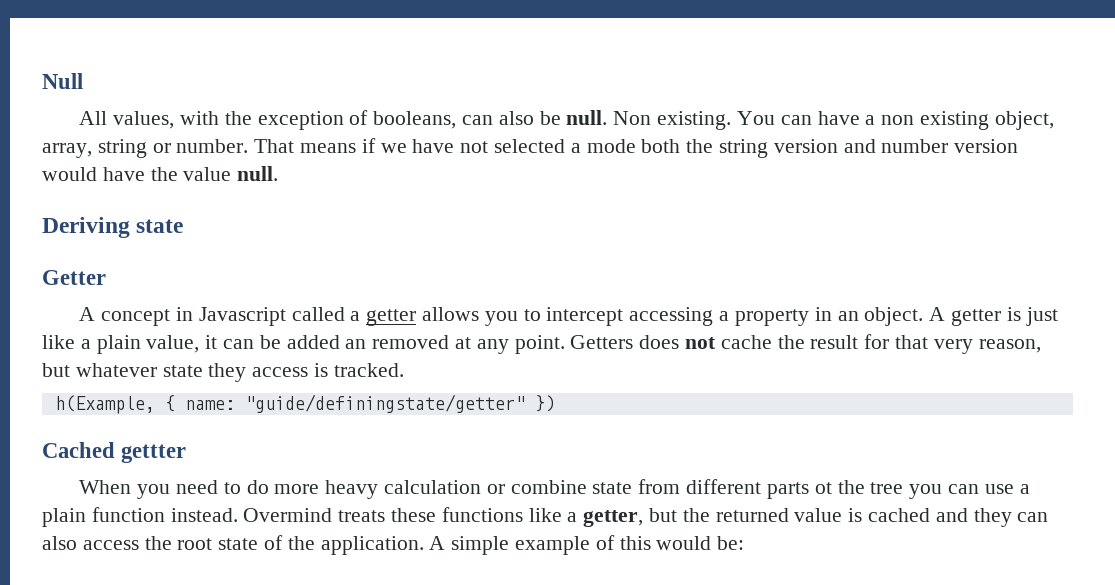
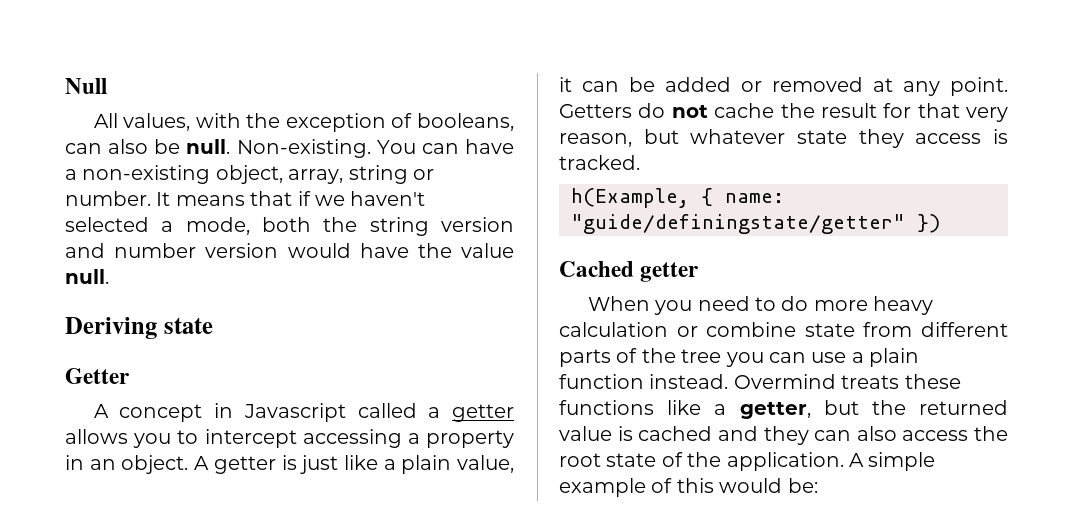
- Non existing.
+ Non-existing.
- You can have a non existing object, array, string or number.
+ You can have a non-existing object, array, string or number.
- That means if we have not selected a mode both the string version and number version would have the value null.
+ It means that if we haven't selected a mode, both the string version and number version would have the value null.
- A getter is just like a plain value, it can be added an removed at any point.
+ A getter is just like a plain value, it can be added or removed at any point.
- Getters does not cache the result for that very reason, but whatever state they access is tracked.
+ Getters do not cache the result for that very reason, but whatever state they access is tracked.
- Cached gettter
+ Cached getter
- When you need to do more heavy calculation or combine state from different parts ot the tree you can use a plain function instead.
+ When you need to do more heavy calculation or combine state from different parts of the tree you can use a plain function instead.

